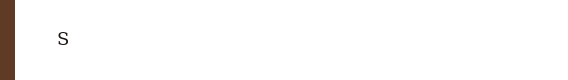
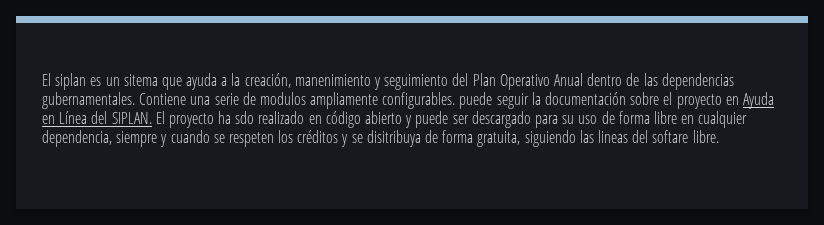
- S
+ El siplan es un sitema que ayuda a la creación, manenimiento y seguimiento del Plan Operativo Anual dentro de las dependencias gubernamentales. Contiene una serie de modulos ampliamente configurables. puede seguir la documentación sobre el proyecto en Ayuda en Línea del SIPLAN. El proyecto ha sdo realizado en código abierto y puede ser descargado para su uso de forma libre en cualquier dependencia, siempre y cuando se respeten los créditos y se disitribuya de forma gratuita, siguiendo las lineas del softare libre.

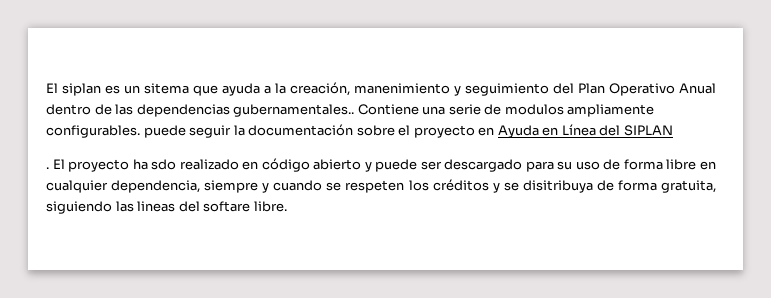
- El siplan es un sitema que ayuda a la creación, manenimiento y seguimiento del Plan Operativo Anual dentro de las dependencias gubernamentales.
+ El siplan es un sitema que ayuda a la creación, manenimiento y seguimiento del Plan Operativo Anual dentro de las dependencias gubernamentales..
- Contiene una serie de modulos ampliamente configurables. puede seguir la documentación sobre el proyecto en Ayuda en Línea del SIPLAN.
+ Contiene una serie de modulos ampliamente configurables. puede seguir la documentación sobre el proyecto en Ayuda en Línea del SIPLAN
+ .

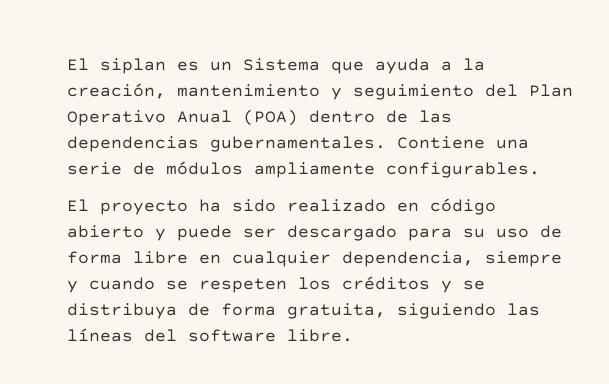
- El siplan es un sitema que ayuda a la creación, manenimiento y seguimiento del Plan Operativo Anual dentro de las dependencias gubernamentales..
+ El siplan es un Sistema que ayuda a la creación, mantenimiento y seguimiento del Plan Operativo Anual (POA) dentro de las dependencias gubernamentales.
- Contiene una serie de modulos ampliamente configurables. puede seguir la documentación sobre el proyecto en Ayuda en Línea del SIPLAN
- . El proyecto ha sdo realizado en código abierto y puede ser descargado para su uso de forma libre en cualquier dependencia, siempre y cuando se respeten los créditos y se disitribuya de forma gratuita, siguiendo las lineas del softare libre.
+ Contiene una serie de módulos ampliamente configurables.
+ El proyecto ha sido realizado en código abierto y puede ser descargado para su uso de forma libre en cualquier dependencia, siempre y cuando se respeten los créditos y se distribuya de forma gratuita, siguiendo las líneas del software libre.

